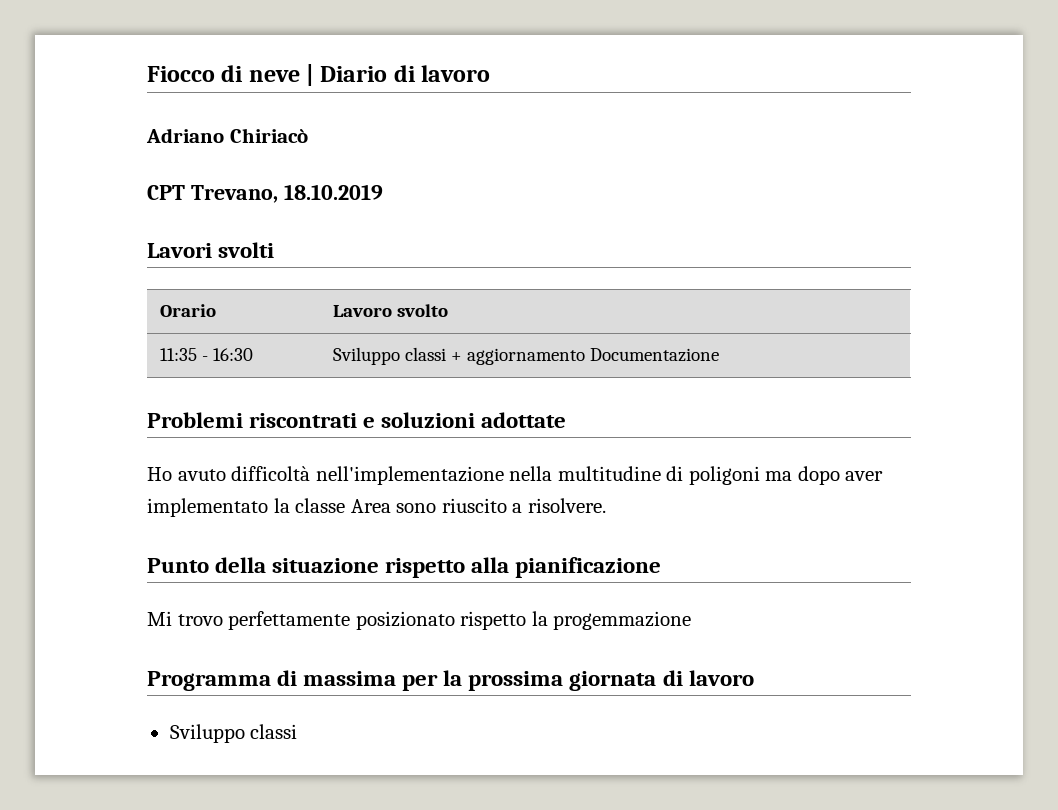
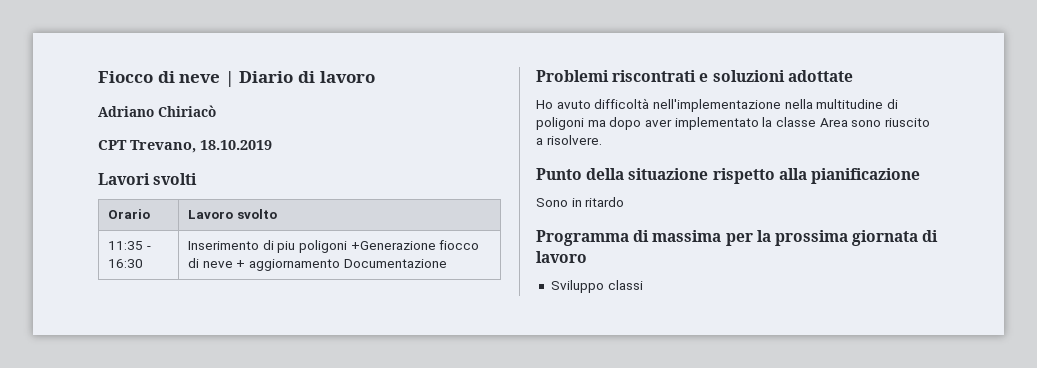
- 11:35 - 16:30 | Sviluppo classi + aggiornamento Documentazione
+ 11:35 - 16:30 | Inserimento di piu poligoni +Generazione fiocco di neve + aggiornamento Documentazione
- Mi trovo perfettamente posizionato rispetto la progemmazione
+ Sono in ritardo

